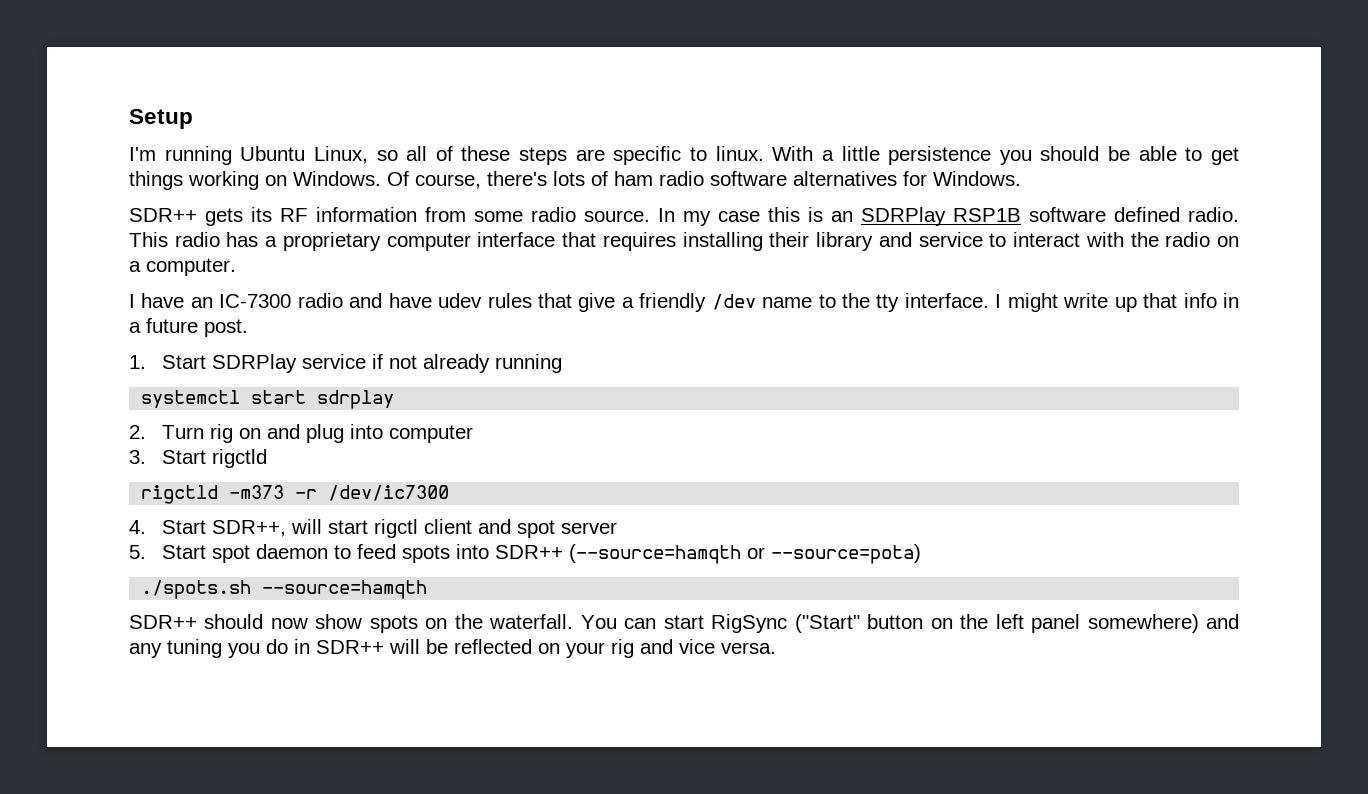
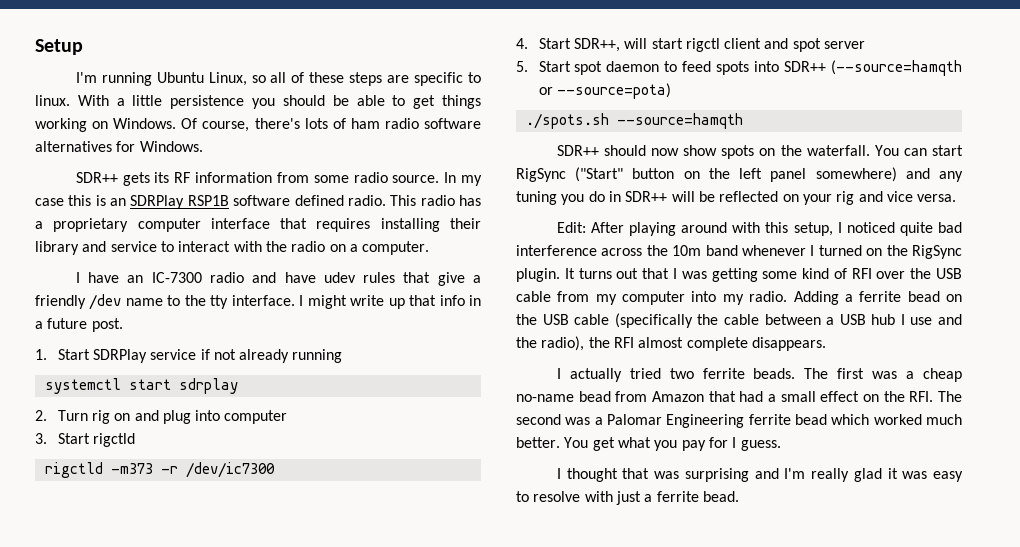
+ Edit: After playing around with this setup, I noticed quite bad interference across the 10m band whenever I turned on the RigSync plugin. It turns out that I was getting some kind of RFI over the USB cable from my computer into my radio. Adding a ferrite bead on the USB cable (specifically the cable between a USB hub I use and the radio), the RFI almost complete disappears.
+ I actually tried two ferrite beads. The first was a cheap no-name bead from Amazon that had a small effect on the RFI. The second was a Palomar Engineering ferrite bead which worked much better. You get what you pay for I guess.
+ I thought that was surprising and I'm really glad it was easy to resolve with just a ferrite bead.

